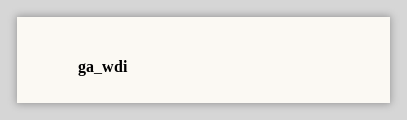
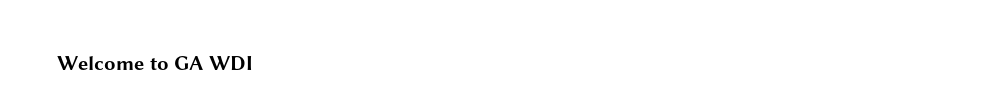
- ga_wdi
+ Welcome to GA WDI

